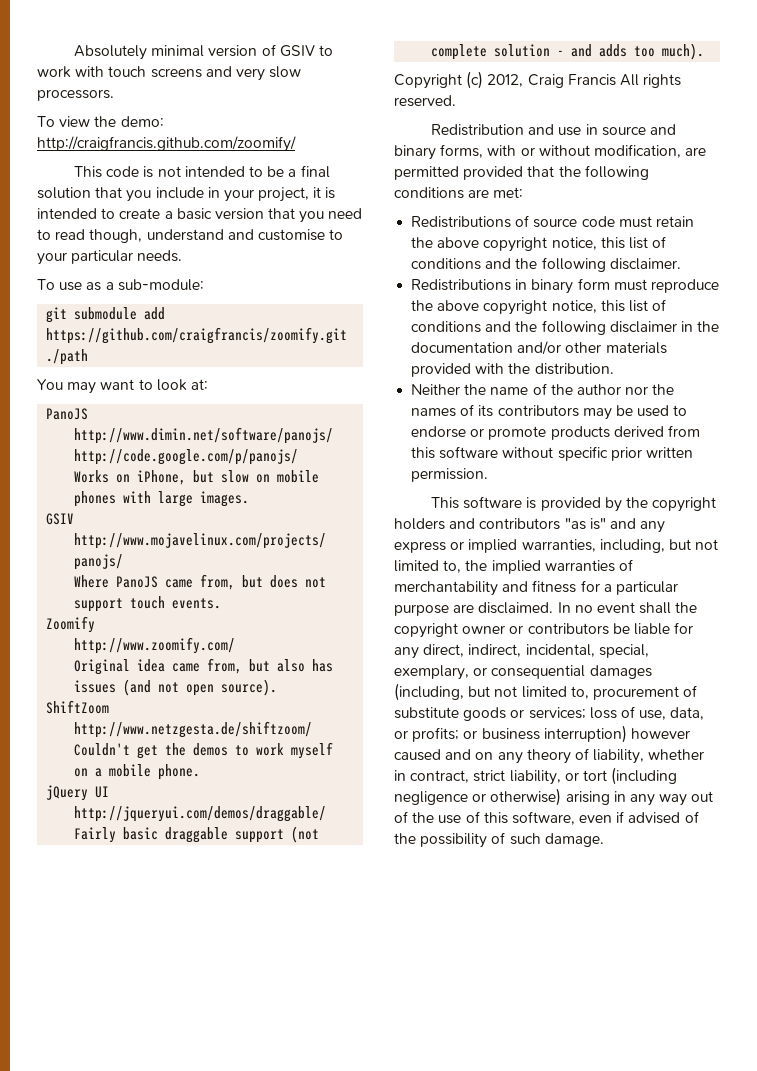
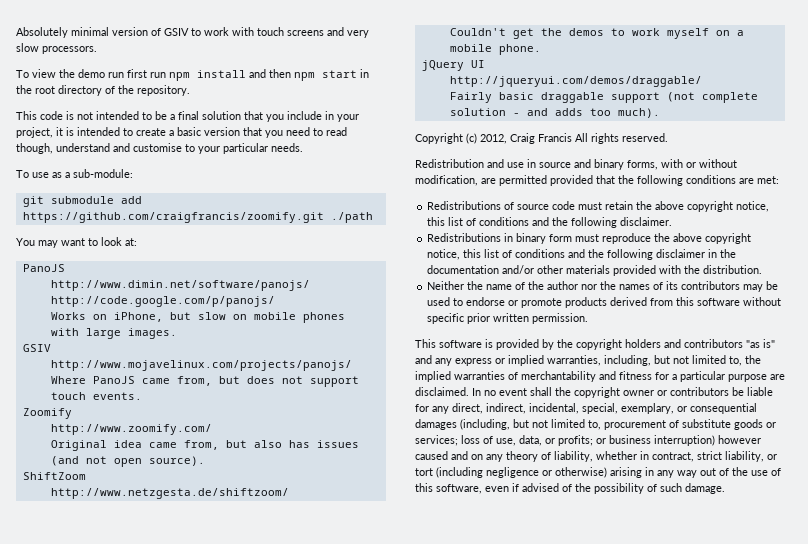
- To view the demo: http://craigfrancis.github.com/zoomify/
+ To view the demo run first run npm install and then npm start in the root directory of the repository.

